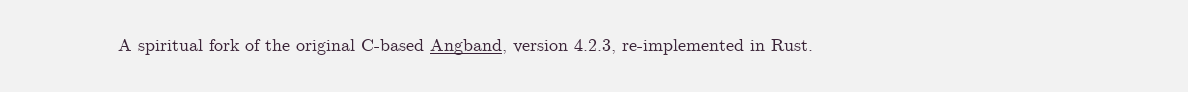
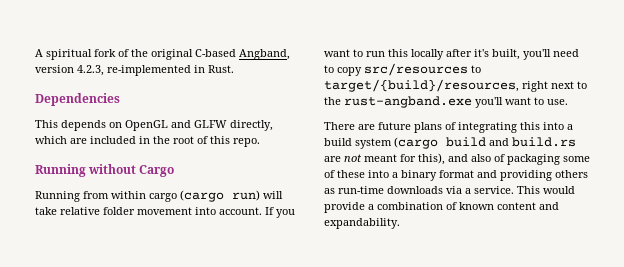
+ Dependencies
+ This depends on OpenGL and GLFW directly, which are included in the root of this repo.
+ Running without Cargo
+ Running from within cargo (cargo run) will take relative folder movement into account. If you want to run this locally after it's built, you'll need to copy src/resources to target/{build}/resources, right next to the rust-angband.exe you'll want to use.
+ There are future plans of integrating this into a build system (cargo build and build.rs are not meant for this), and also of packaging some of these into a binary format and providing others as run-time downloads via a service. This would provide a combination of known content and expandability.

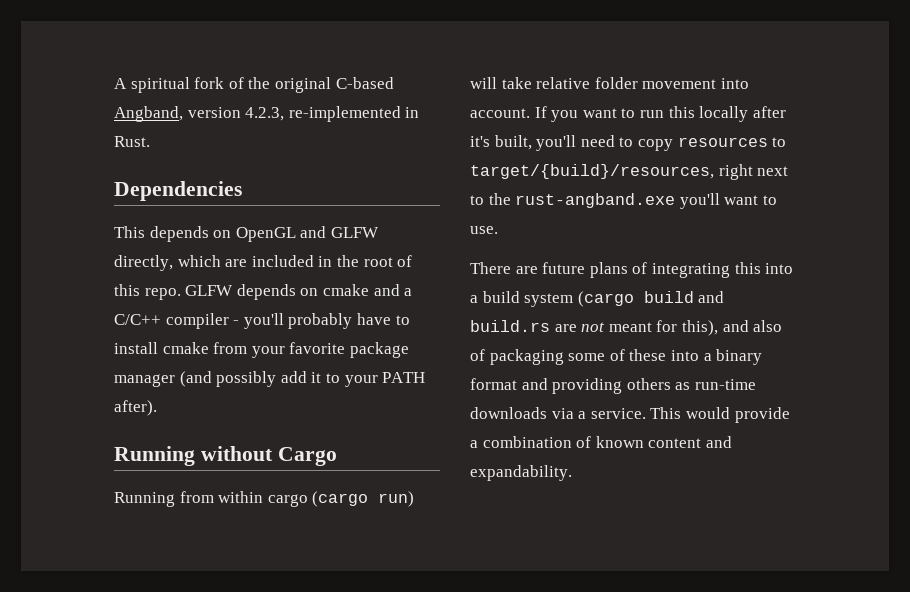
+ GLFW depends on cmake and a C/C++ compiler - you'll probably have to install cmake from your favorite package manager (and possibly add it to your PATH after).
- If you want to run this locally after it's built, you'll need to copy src/resources to target/{build}/resources, right next to the rust-angband.exe you'll want to use.
+ If you want to run this locally after it's built, you'll need to copy resources to target/{build}/resources, right next to the rust-angband.exe you'll want to use.

